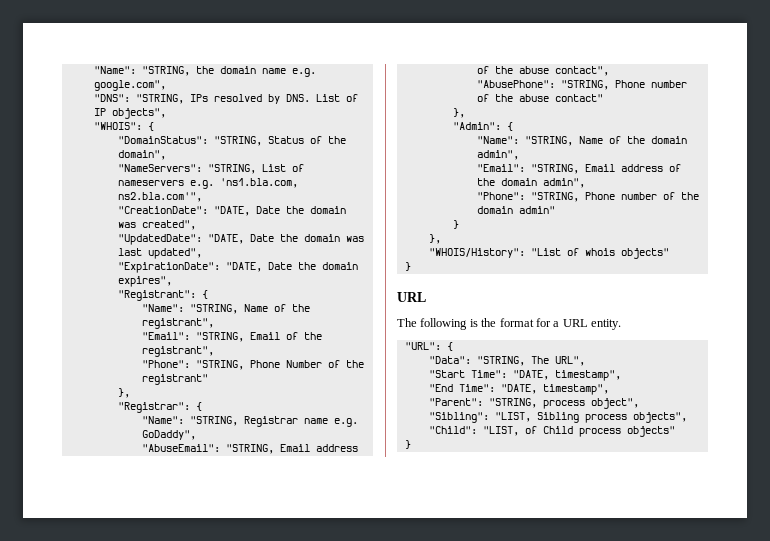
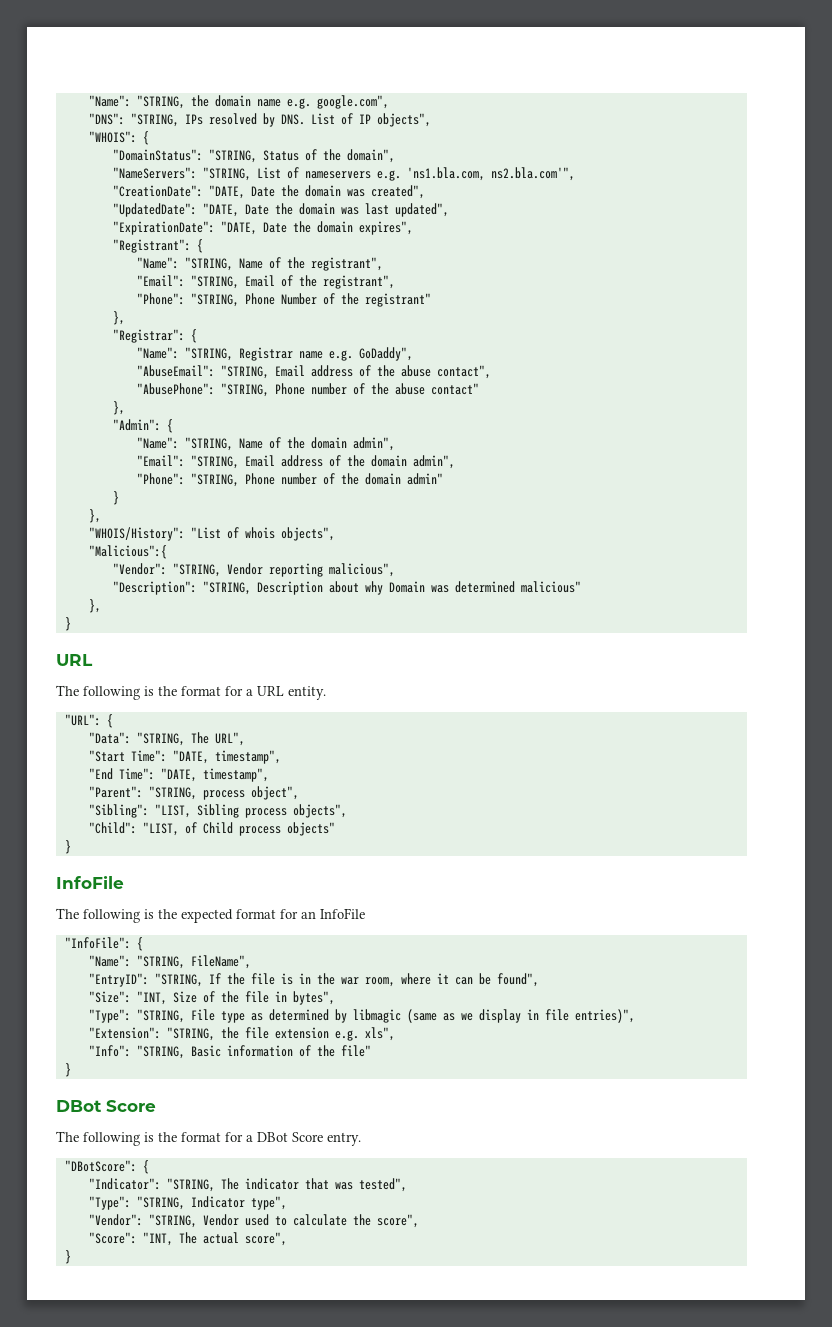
- "WHOIS/History": "List of whois objects"
+ "WHOIS/History": "List of whois objects",
+ "Malicious":{
+ "Vendor": "STRING, Vendor reporting malicious",
+ "Description": "STRING, Description about why Domain was determined malicious"
+ },
  "Child": "LIST, of Child process objects"
+ }
+ InfoFile
+ The following is the expected format for an InfoFile
+ "InfoFile": {
+ "Name": "STRING, FileName",
+ "EntryID": "STRING, If the file is in the war room, where it can be found",
+ "Size": "INT, Size of the file in bytes",
+ "Type": "STRING, File type as determined by libmagic (same as we display in file entries)",
+ "Extension": "STRING, the file extension e.g. xls",
+ "Info": "STRING, Basic information of the file"
+ }
+ DBot Score
+ The following is the format for a DBot Score entry.
+ "DBotScore": {
+ "Indicator": "STRING, The indicator that was tested",
+ "Type": "STRING, Indicator type",
+ "Vendor": "STRING, Vendor used to calculate the score",
+ "Score": "INT, The actual score",

